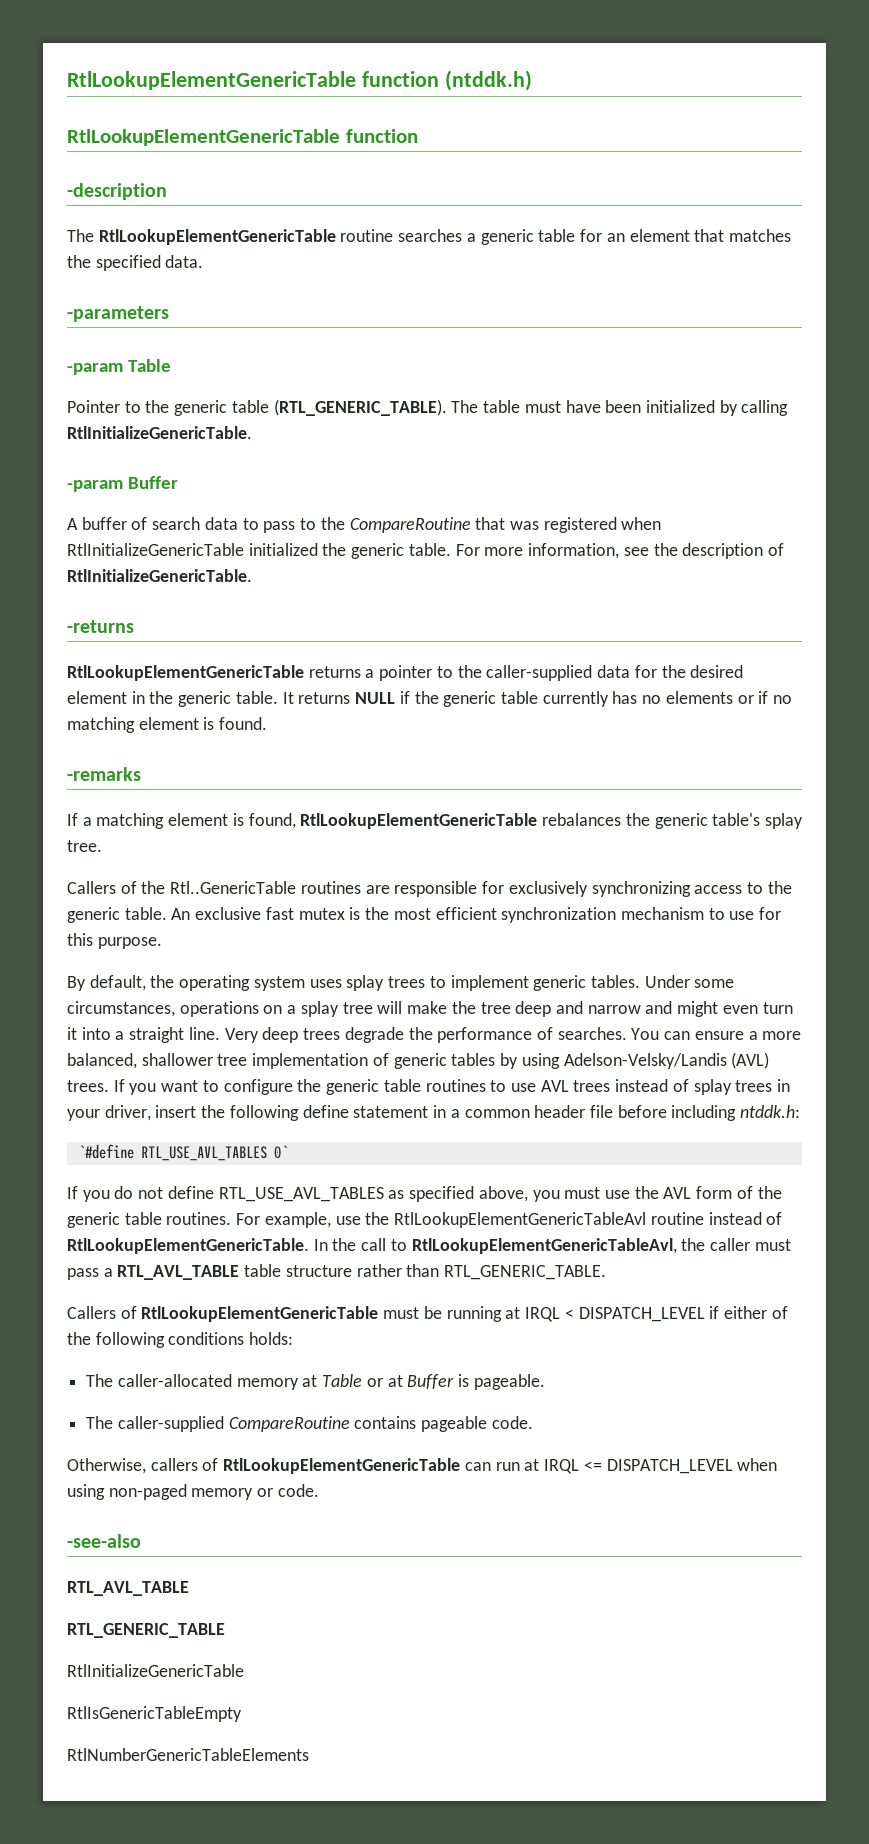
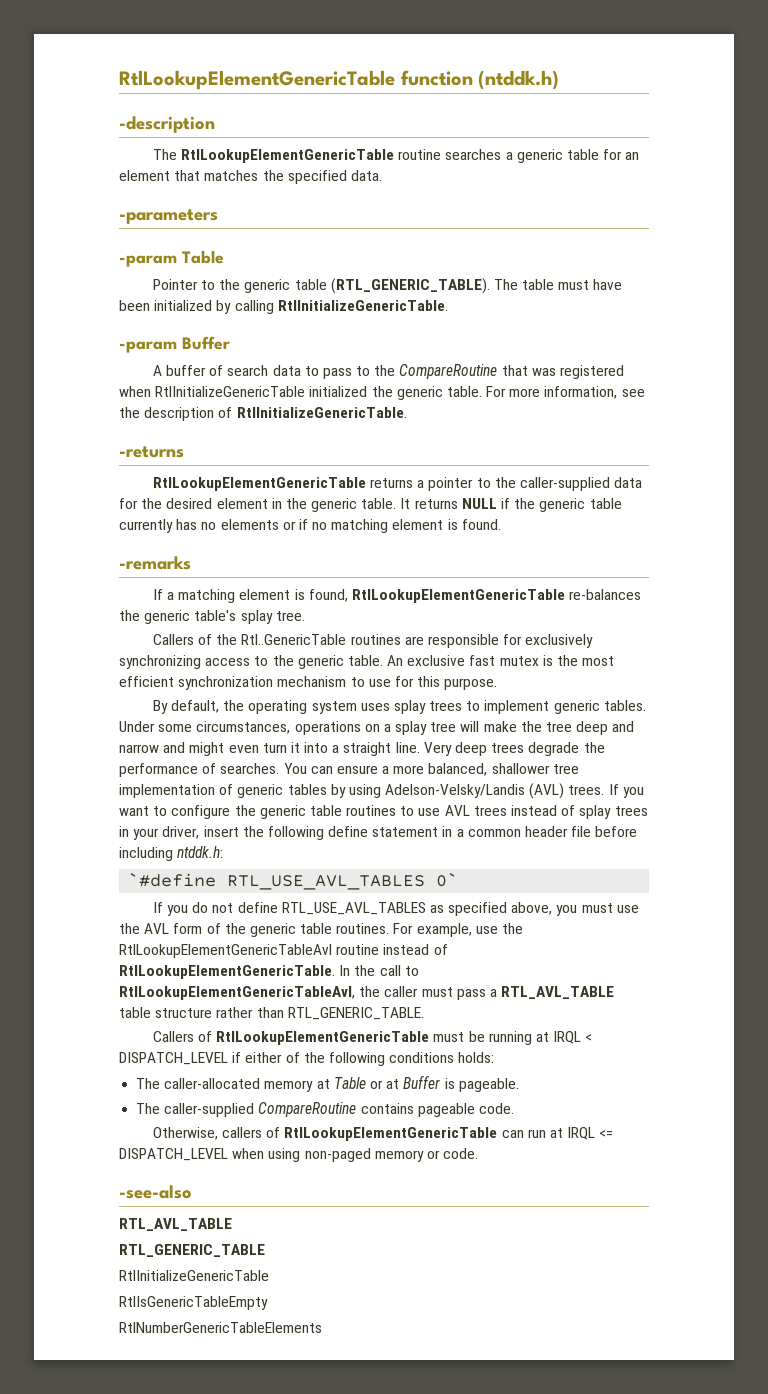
  RtlLookupElementGenericTable function (ntddk.h)
- RtlLookupElementGenericTable function
- If a matching element is found, RtlLookupElementGenericTable rebalances the generic table's splay tree.
+ If a matching element is found, RtlLookupElementGenericTable re-balances the generic table's splay tree.

